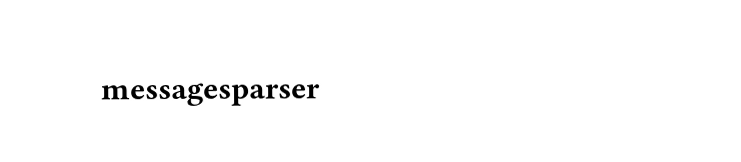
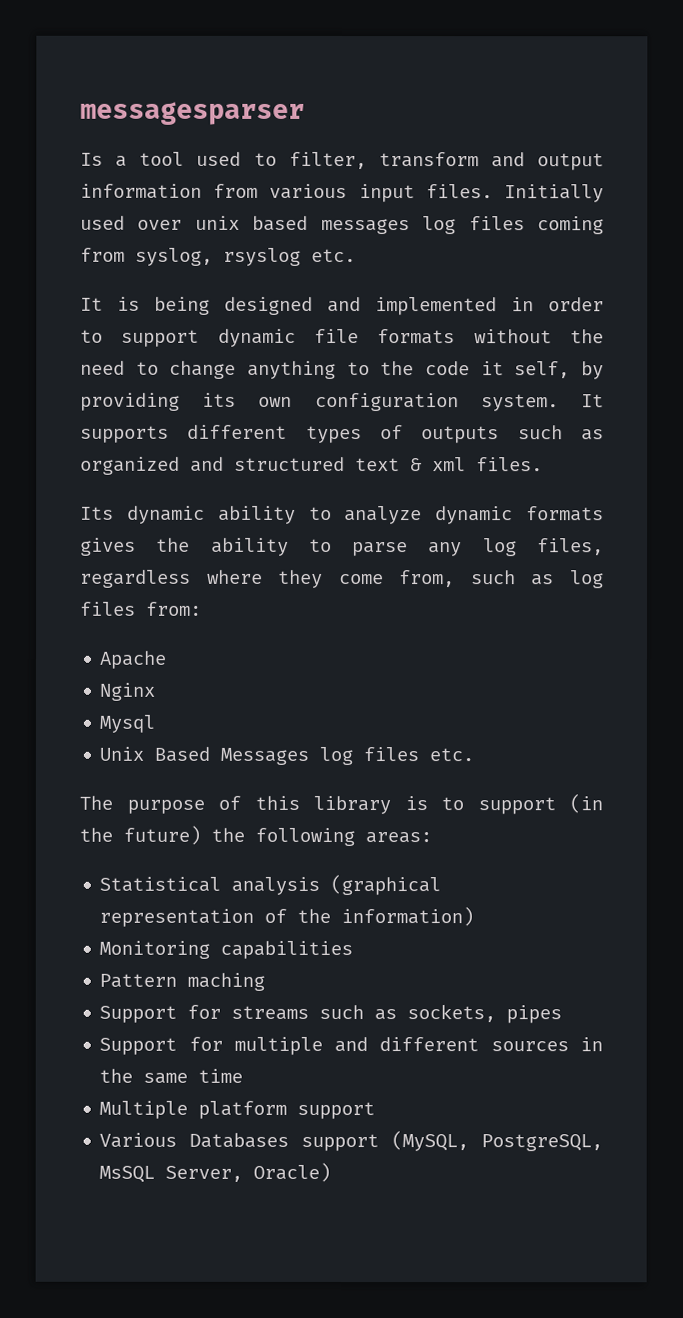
+ Is a tool used to filter, transform and output information from various input files. Initially used over unix based messages log files coming from syslog, rsyslog etc.
+ It is being designed and implemented in order to support dynamic file formats without the need to change anything to the code it self, by providing its own configuration system. It supports different types of outputs such as organized and structured text & xml files.
+ Its dynamic ability to analyze dynamic formats gives the ability to parse any log files, regardless where they come from, such as log files from:
+ Apache
+ Nginx
+ Mysql
+ Unix Based Messages log files etc.
+ The purpose of this library is to support (in the future) the following areas:
+ Statistical analysis (graphical representation of the information)
+ Monitoring capabilities
+ Pattern maching
+ Support for streams such as sockets, pipes
+ Support for multiple and different sources in the same time
+ Multiple platform support
+ Various Databases support (MySQL, PostgreSQL, MsSQL Server, Oracle)

